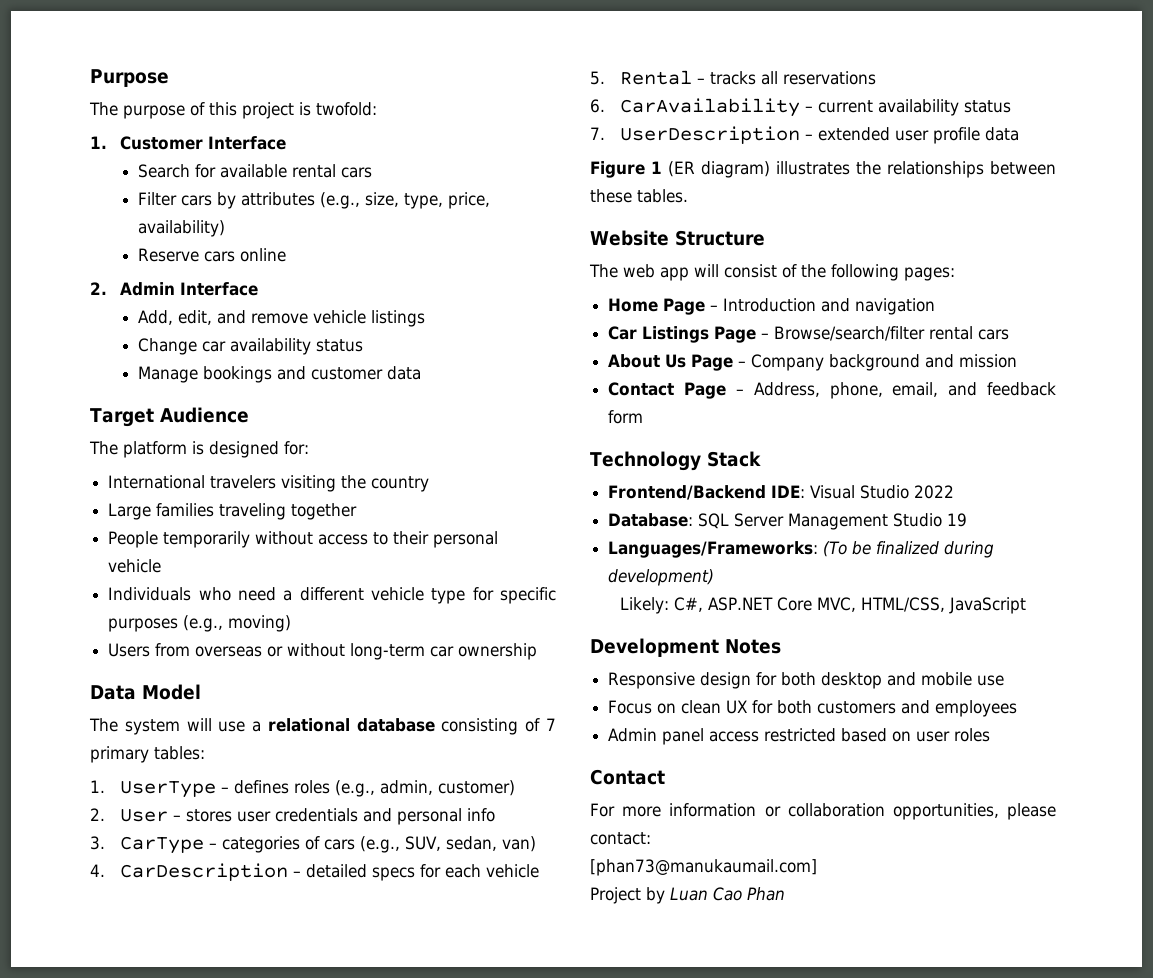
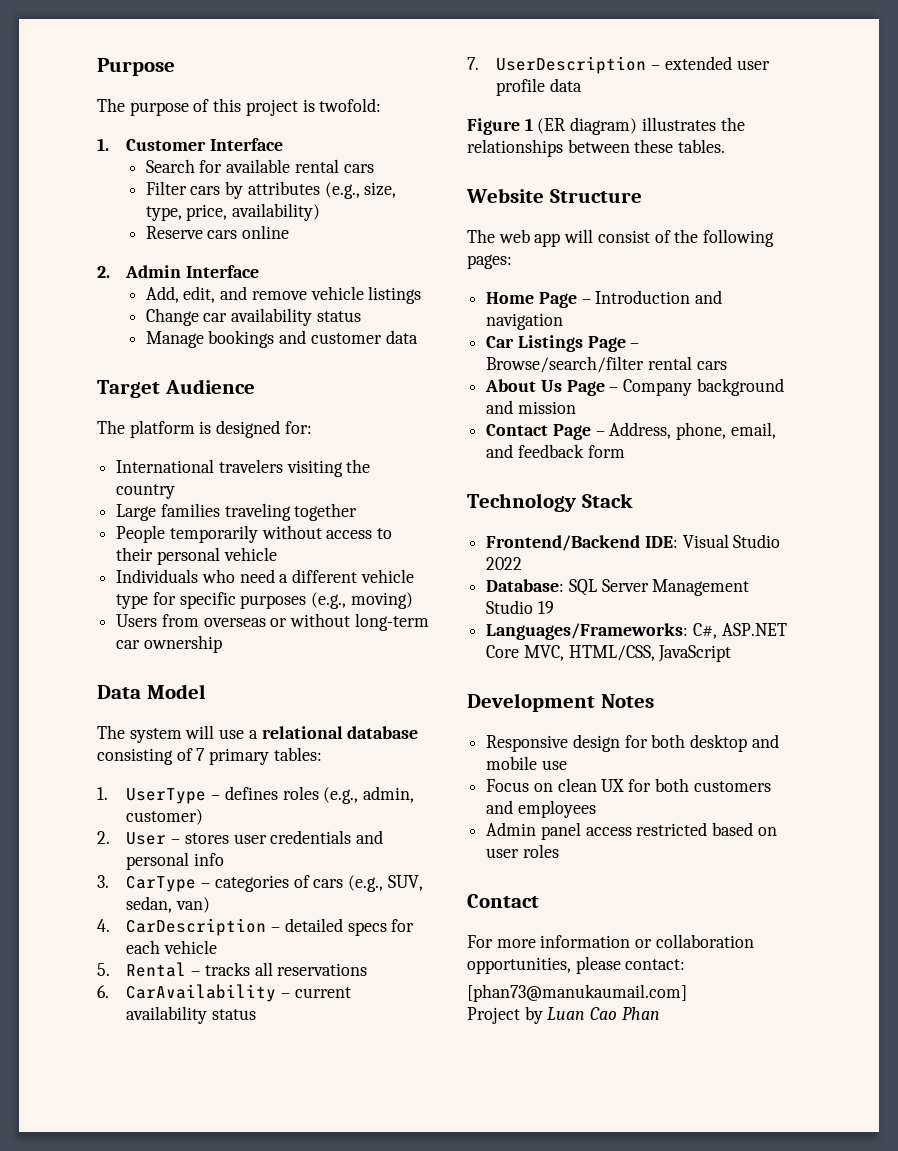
- Languages/Frameworks: (To be finalized during development)
- Likely: C#, ASP.NET Core MVC, HTML/CSS, JavaScript
+ Languages/Frameworks: C#, ASP.NET Core MVC, HTML/CSS, JavaScript

